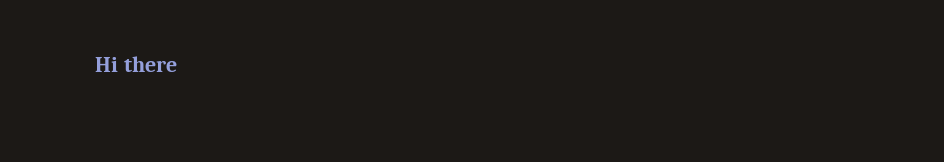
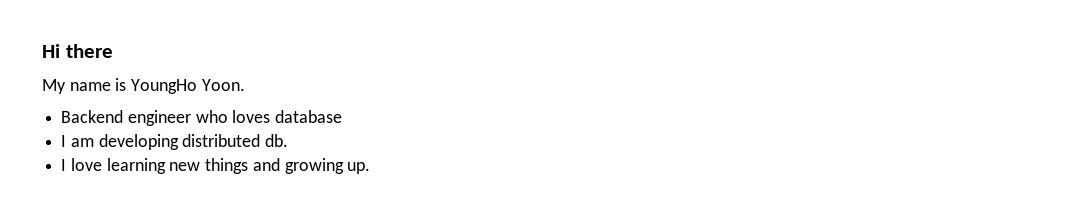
+ My name is YoungHo Yoon.
+ Backend engineer who loves database
+ I am developing distributed db.
+ I love learning new things and growing up.

